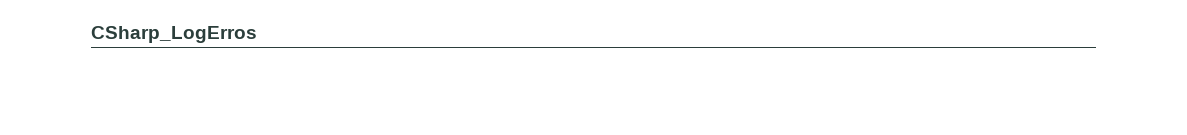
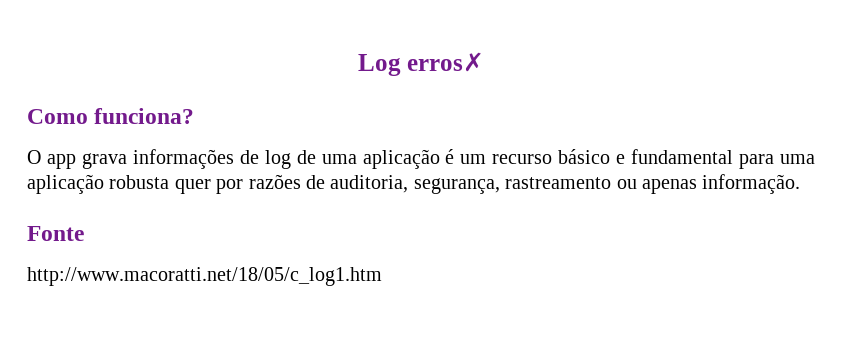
- CSharp_LogErros
+ Log erros✗
+ Como funciona?
+ O app grava informações de log de uma aplicação é um recurso básico e fundamental para uma aplicação robusta quer por razões de auditoria, segurança, rastreamento ou apenas informação.
+ Fonte
+ http://www.macoratti.net/18/05/c_log1.htm

